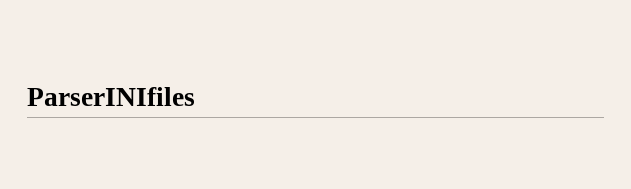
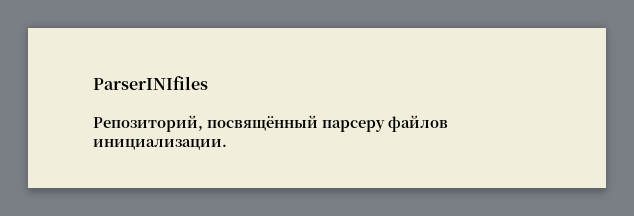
+ Репозиторий, посвящённый парсеру файлов инициализации.

